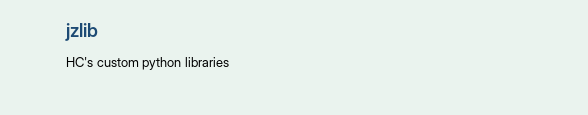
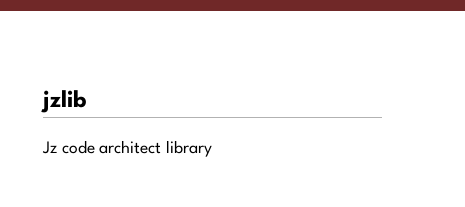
- HC's custom python libraries
+ Jz code architect library

